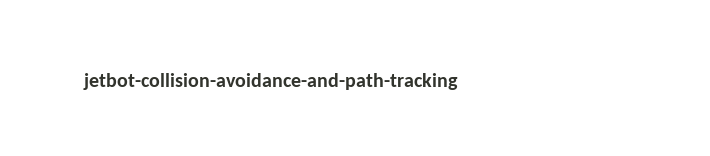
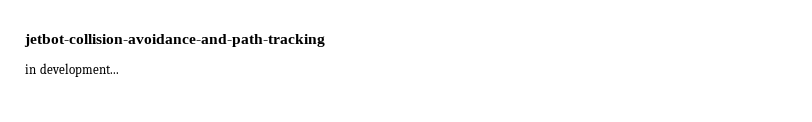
+ in development...

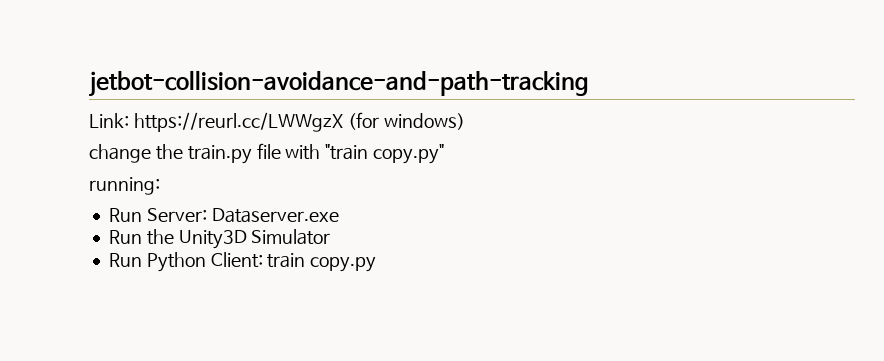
- in development...
+ Link: https://reurl.cc/LWWgzX (for windows)
+ change the train.py file with "train copy.py"
+ running:
+ Run Server: Dataserver.exe
+ Run the Unity3D Simulator
+ Run Python Client: train copy.py

